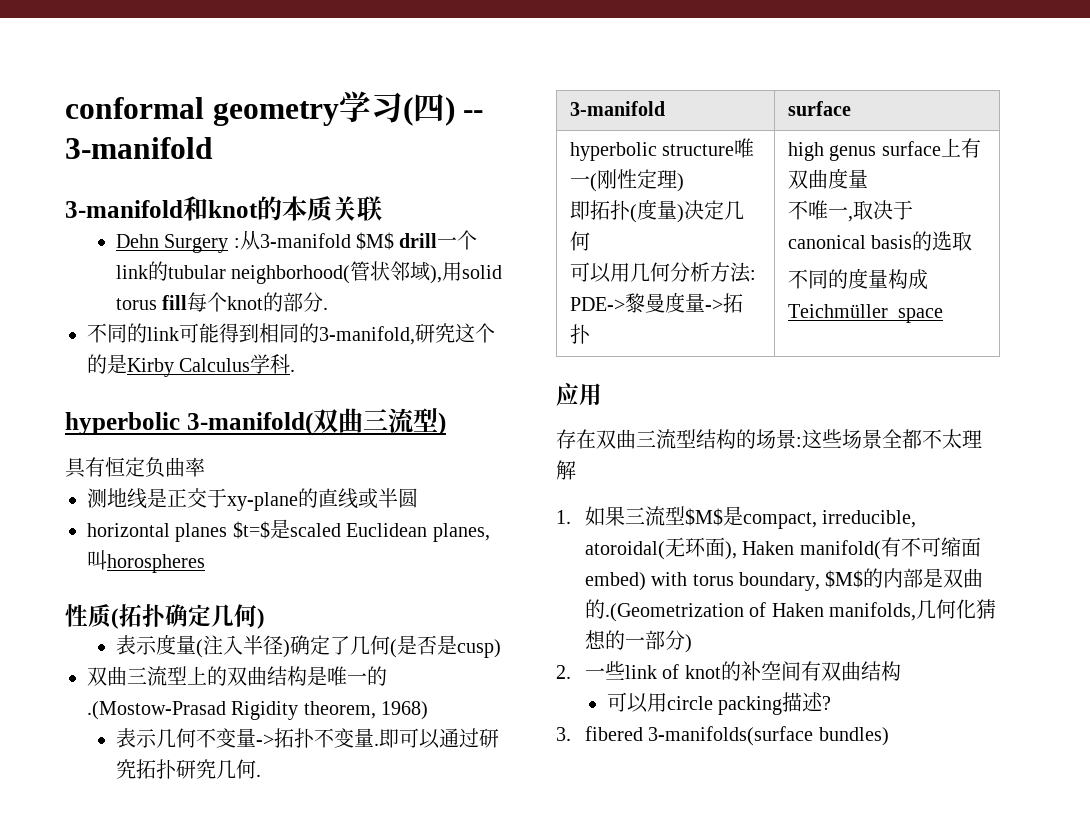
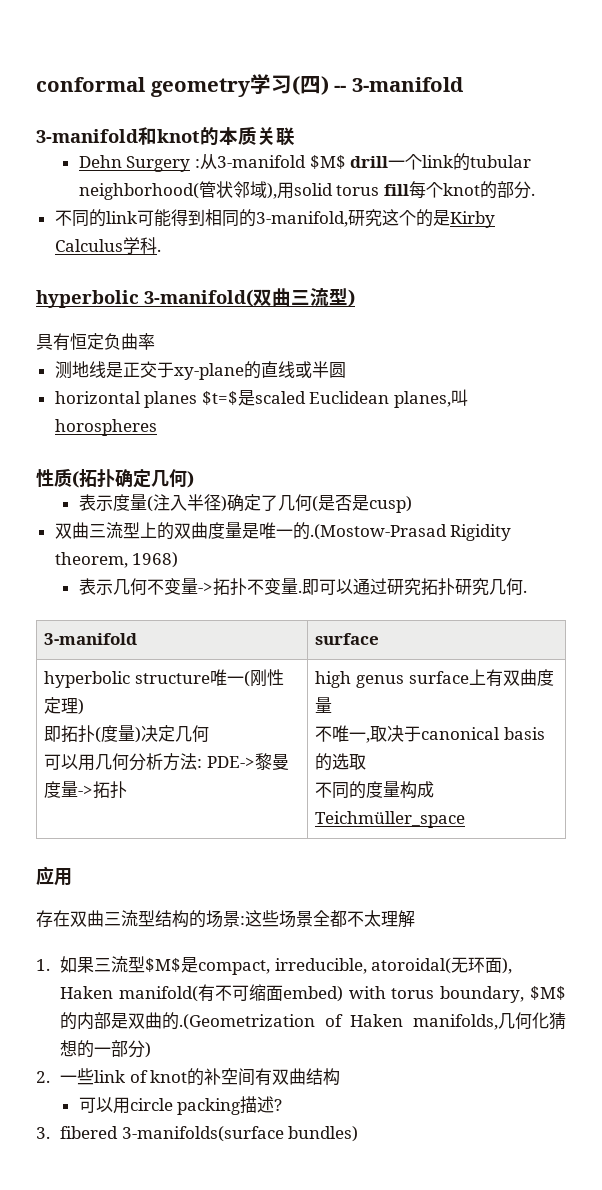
- 双曲三流型上的双曲结构是唯一的.(Mostow-Prasad Rigidity theorem, 1968)
+ 双曲三流型上的双曲度量是唯一的.(Mostow-Prasad Rigidity theorem, 1968)

